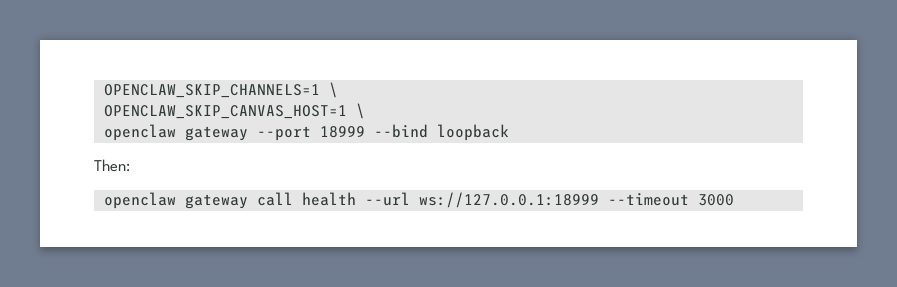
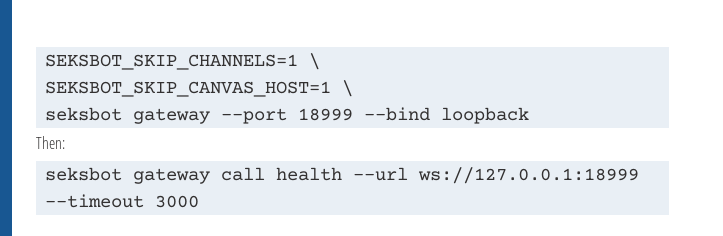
- OPENCLAW_SKIP_CHANNELS=1 \
- OPENCLAW_SKIP_CANVAS_HOST=1 \
- openclaw gateway --port 18999 --bind loopback
+ SEKSBOT_SKIP_CHANNELS=1 \
+ SEKSBOT_SKIP_CANVAS_HOST=1 \
+ seksbot gateway --port 18999 --bind loopback
- openclaw gateway call health --url ws://127.0.0.1:18999 --timeout 3000
+ seksbot gateway call health --url ws://127.0.0.1:18999 --timeout 3000

